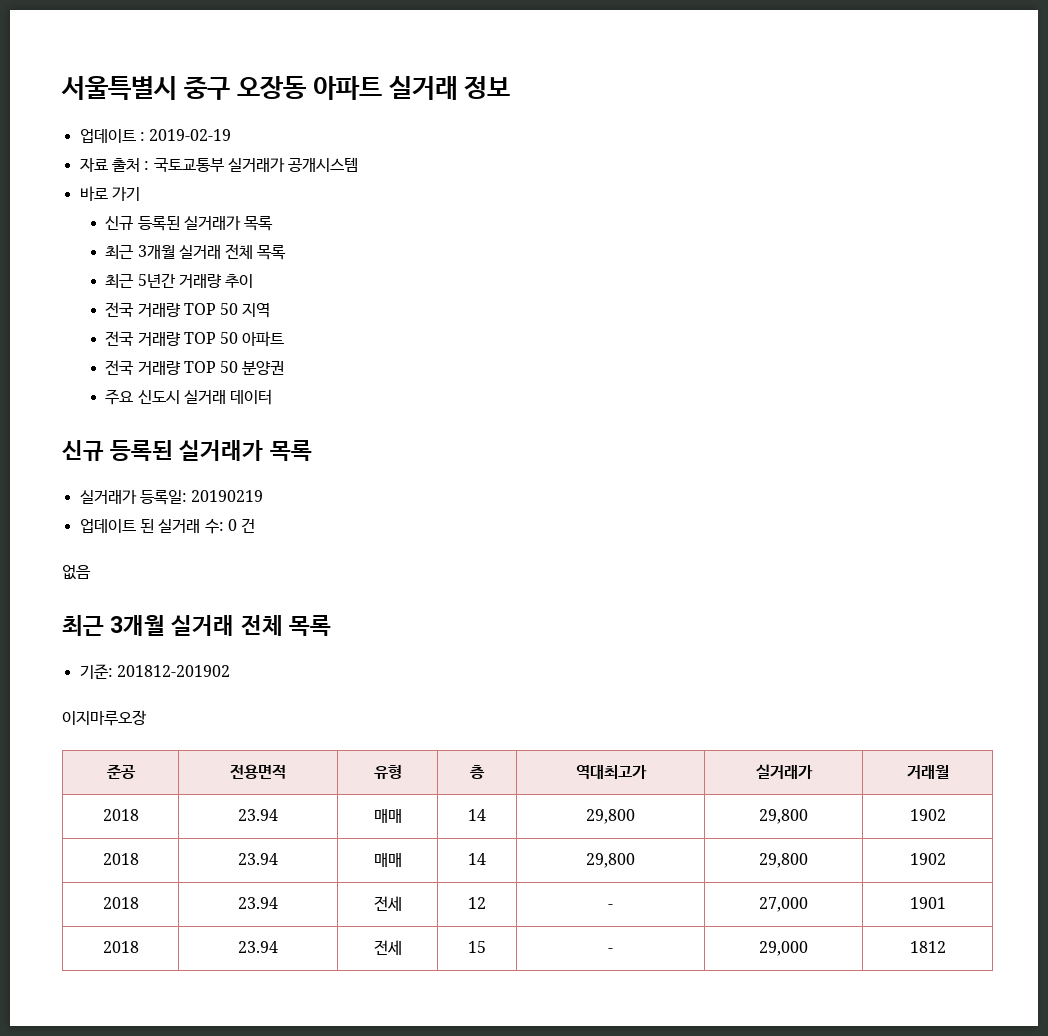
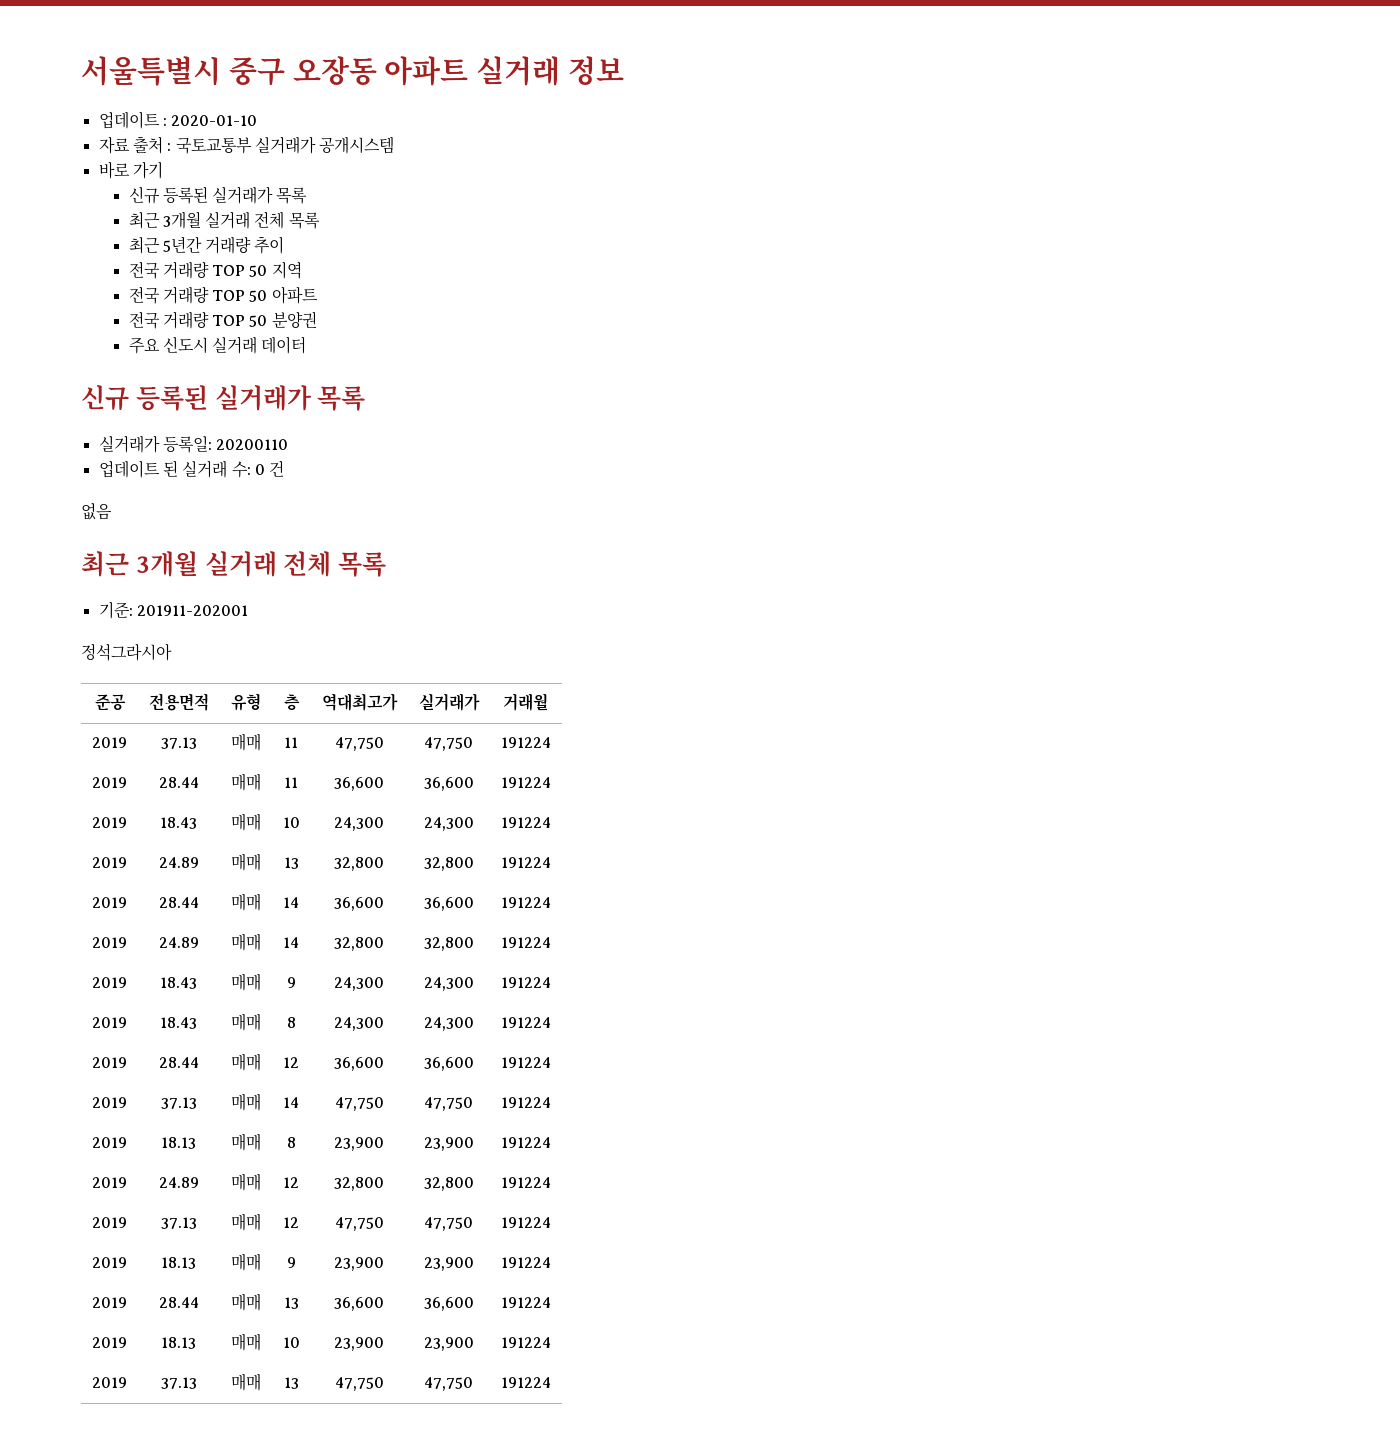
- 업데이트 : 2019-02-19
+ 업데이트 : 2020-01-10
- 실거래가 등록일: 20190219
+ 실거래가 등록일: 20200110
- 기준: 201812-201902
- 이지마루오장
+ 기준: 201911-202001
+ 정석그라시아
  준공 | 전용면적 | 유형 | 층 | 역대최고가 | 실거래가 | 거래월
- 2018 | 23.94 | 매매 | 14 | 29,800 | 29,800 | 1902
- 2018 | 23.94 | 매매 | 14 | 29,800 | 29,800 | 1902
- 2018 | 23.94 | 전세 | 12 | - | 27,000 | 1901
- 2018 | 23.94 | 전세 | 15 | - | 29,000 | 1812
+ 2019 | 37.13 | 매매 | 11 | 47,750 | 47,750 | 191224
+ 2019 | 28.44 | 매매 | 11 | 36,600 | 36,600 | 191224
+ 2019 | 18.43 | 매매 | 10 | 24,300 | 24,300 | 191224
+ 2019 | 24.89 | 매매 | 13 | 32,800 | 32,800 | 191224
+ 2019 | 28.44 | 매매 | 14 | 36,600 | 36,600 | 191224
+ 2019 | 24.89 | 매매 | 14 | 32,800 | 32,800 | 191224
+ 2019 | 18.43 | 매매 | 9 | 24,300 | 24,300 | 191224
+ 2019 | 18.43 | 매매 | 8 | 24,300 | 24,300 | 191224
+ 2019 | 28.44 | 매매 | 12 | 36,600 | 36,600 | 191224
+ 2019 | 37.13 | 매매 | 14 | 47,750 | 47,750 | 191224
+ 2019 | 18.13 | 매매 | 8 | 23,900 | 23,900 | 191224
+ 2019 | 24.89 | 매매 | 12 | 32,800 | 32,800 | 191224
+ 2019 | 37.13 | 매매 | 12 | 47,750 | 47,750 | 191224
+ 2019 | 18.13 | 매매 | 9 | 23,900 | 23,900 | 191224
+ 2019 | 28.44 | 매매 | 13 | 36,600 | 36,600 | 191224
+ 2019 | 18.13 | 매매 | 10 | 23,900 | 23,900 | 191224
+ 2019 | 37.13 | 매매 | 13 | 47,750 | 47,750 | 191224

